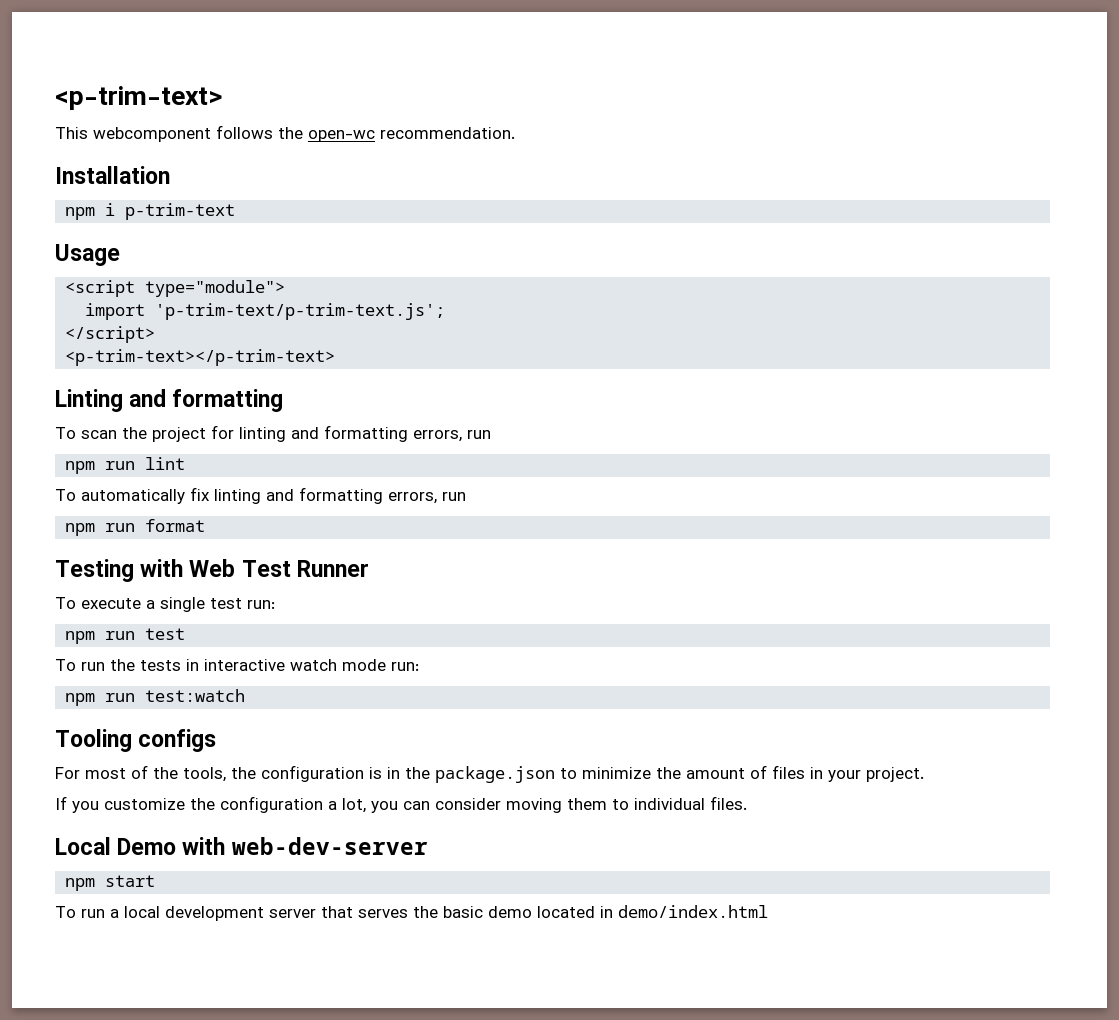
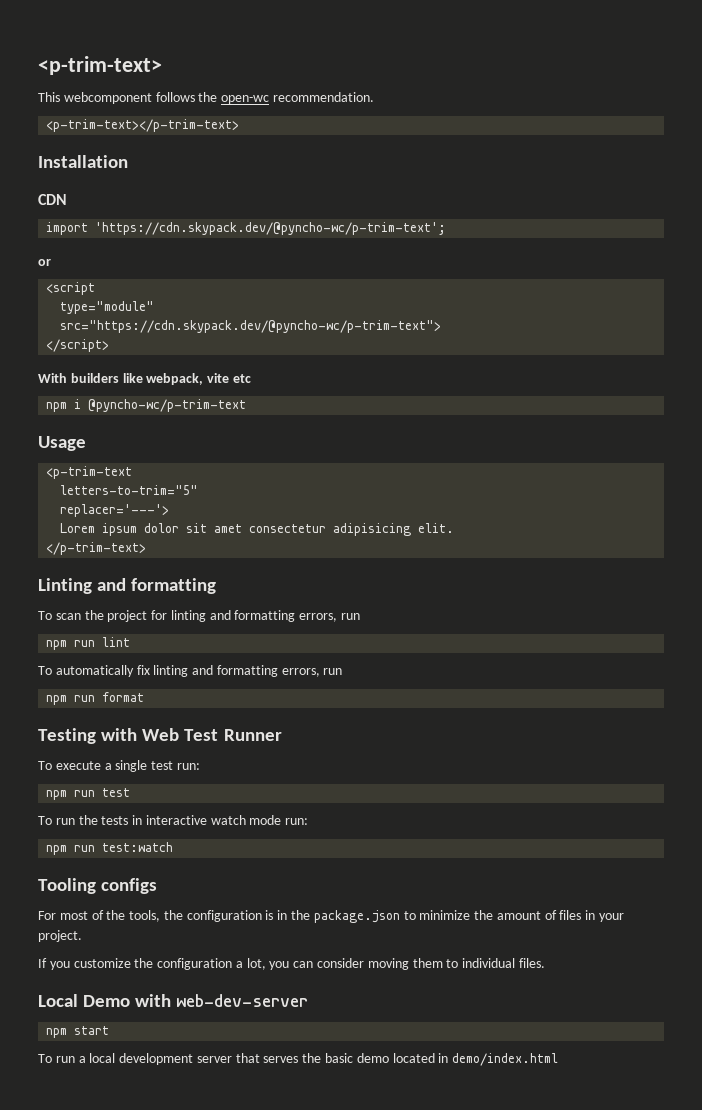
+ <p-trim-text></p-trim-text>
+ CDN
+ import 'https://cdn.skypack.dev/@pyncho-wc/p-trim-text';
+ or
+ <script
+ type="module"
+ src="https://cdn.skypack.dev/@pyncho-wc/p-trim-text">
+ </script>
+ With builders like webpack, vite etc
- npm i p-trim-text
+ npm i @pyncho-wc/p-trim-text
- <script type="module">
- import 'p-trim-text/p-trim-text.js';
- </script>
- <p-trim-text></p-trim-text>
+ <p-trim-text
+ letters-to-trim="5"
+ replacer='---'>
+ Lorem ipsum dolor sit amet consectetur adipisicing elit.
+ </p-trim-text>

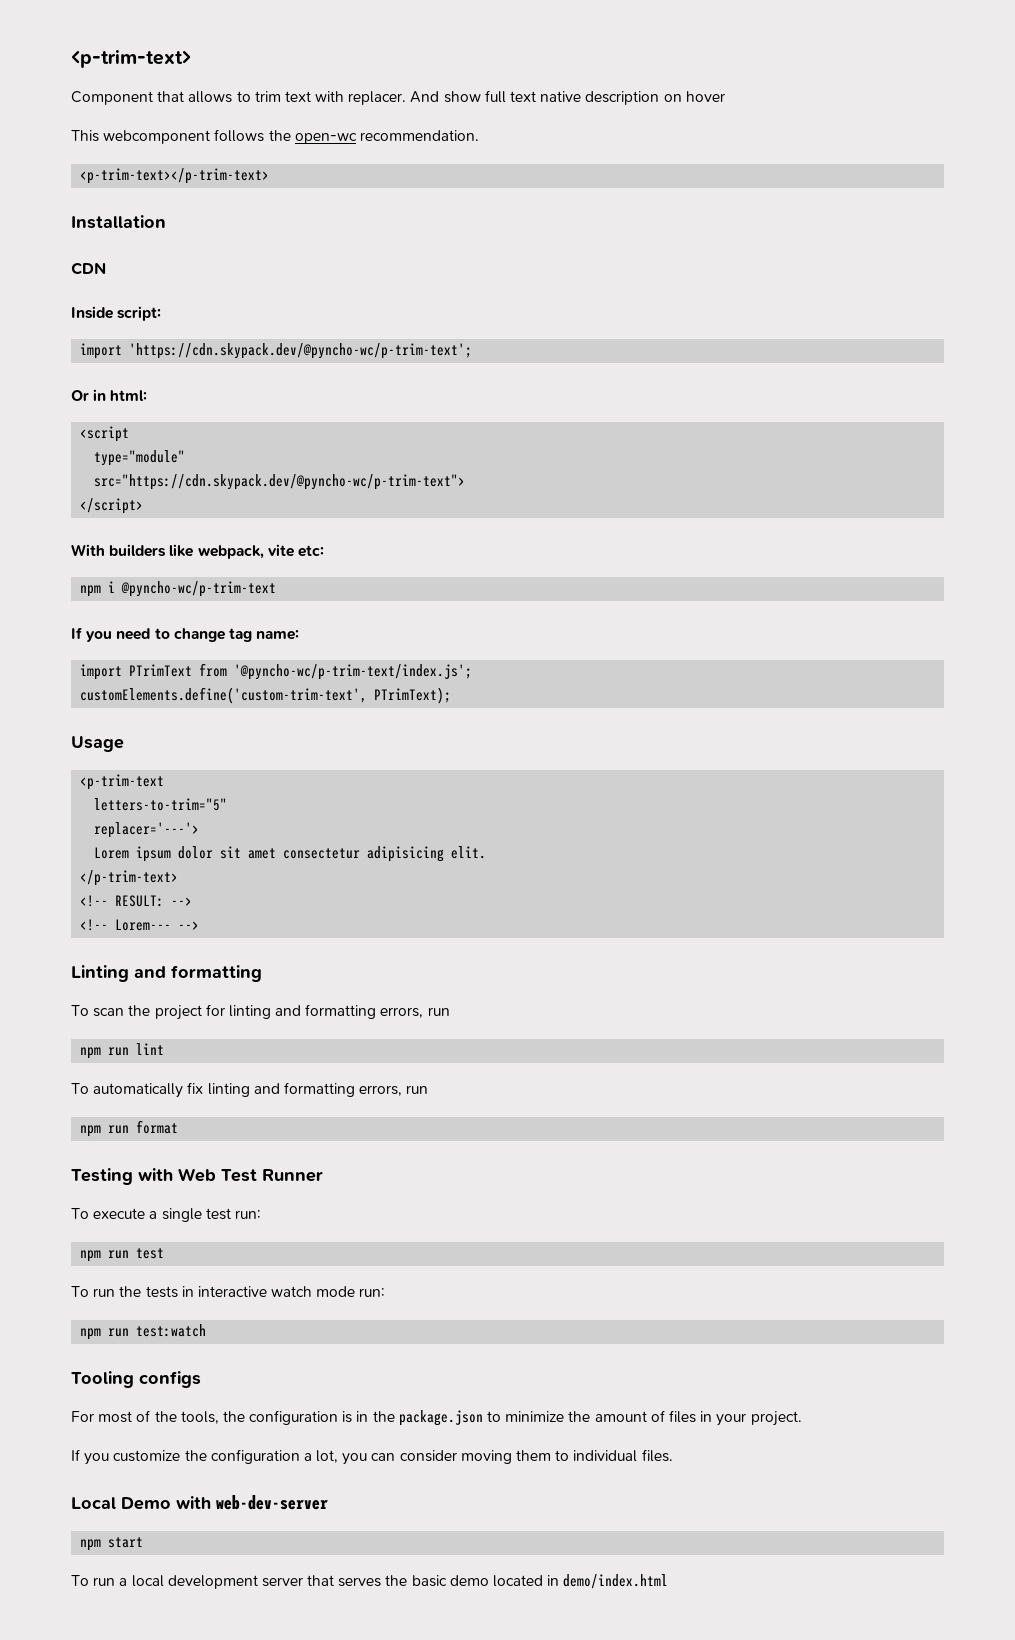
+ Component that allows to trim text with replacer. And show full text native description on hover
+ Inside script:
- or
+ Or in html:
- With builders like webpack, vite etc
+ With builders like webpack, vite etc:
+ If you need to change tag name:
+ import PTrimText from '@pyncho-wc/p-trim-text/index.js';
+ customElements.define('custom-trim-text', PTrimText);
+ <!-- RESULT: -->
+ <!-- Lorem--- -->

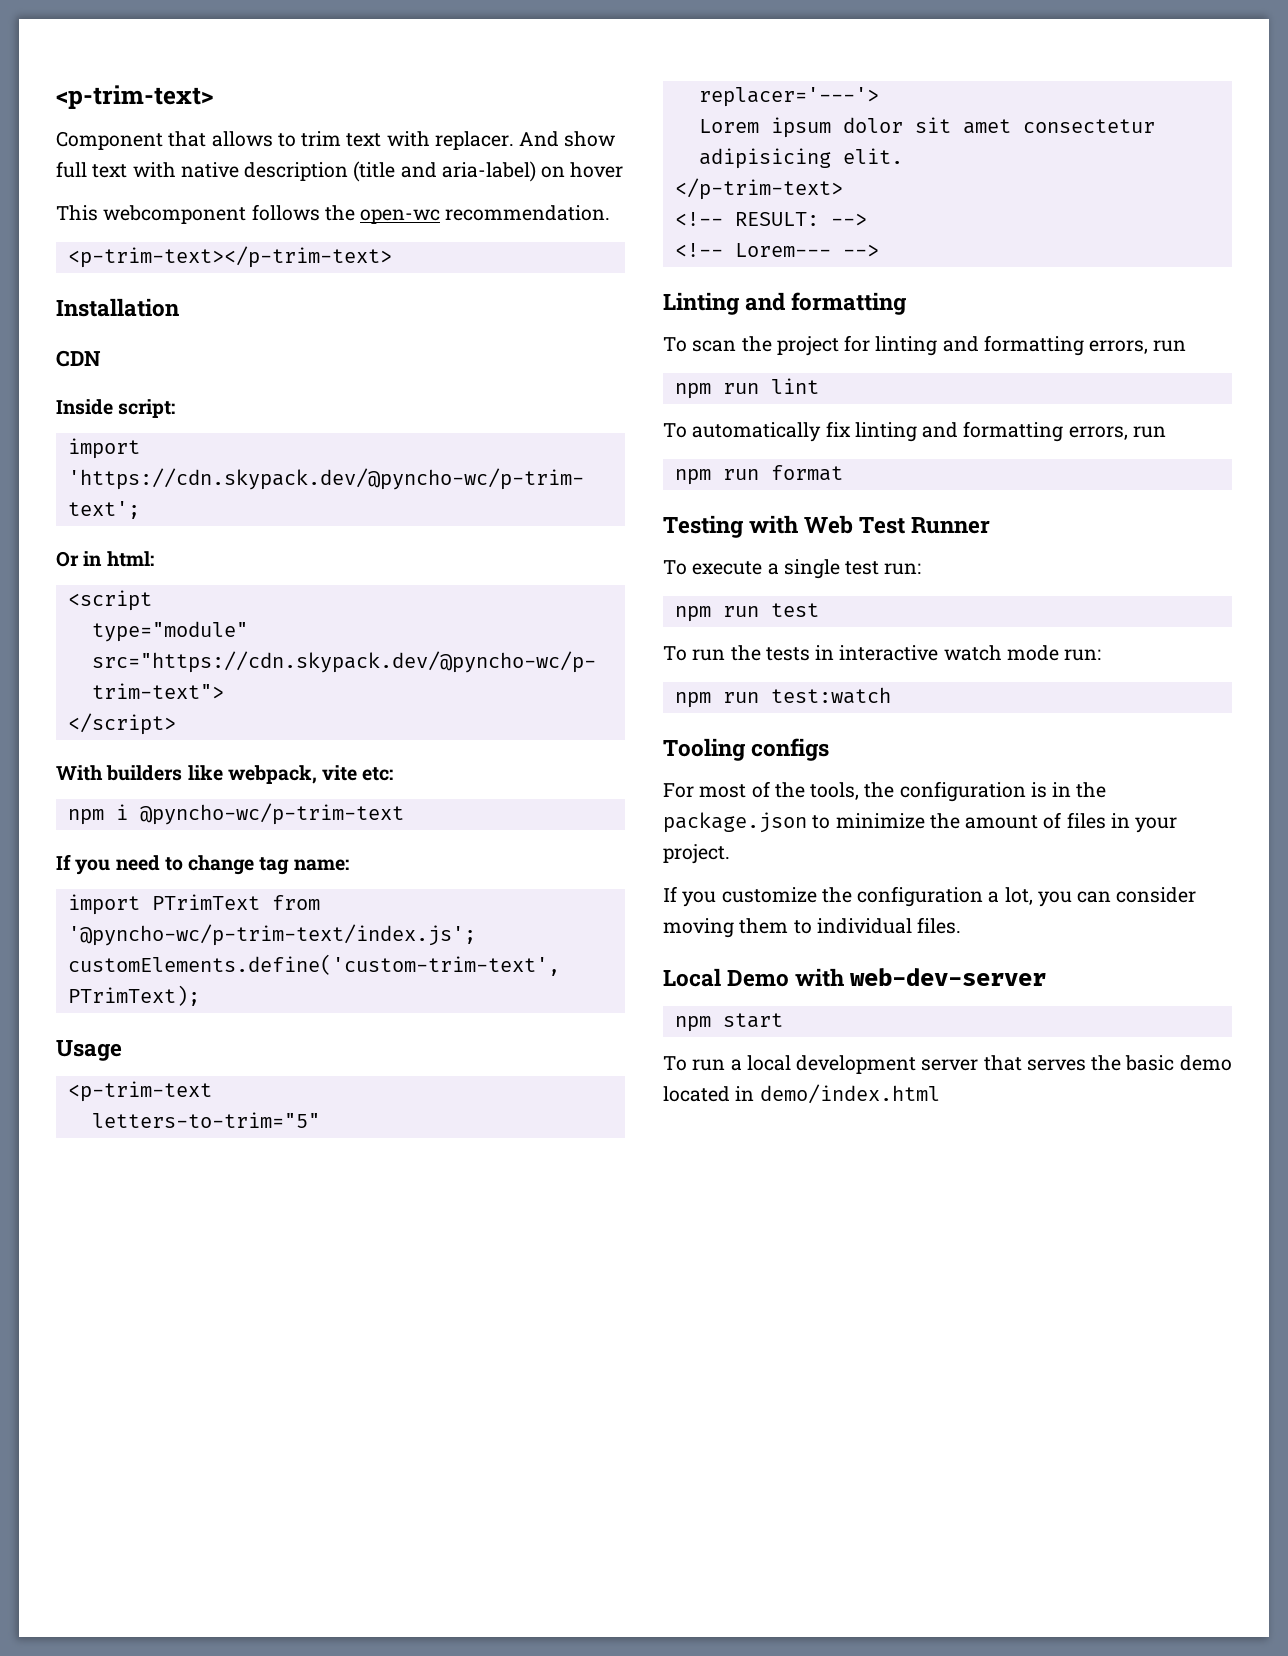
- And show full text native description on hover
+ And show full text with native description (title and aria-label) on hover

